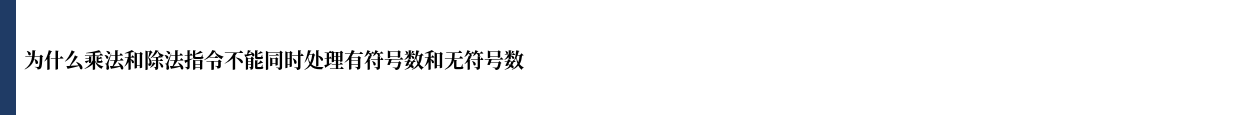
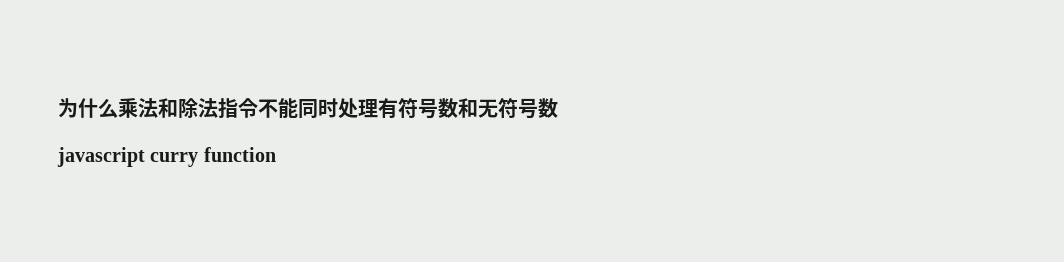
+ javascript curry function

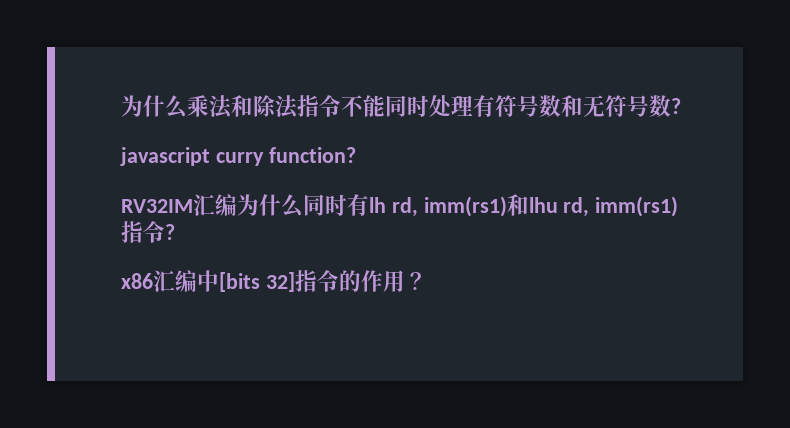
- 为什么乘法和除法指令不能同时处理有符号数和无符号数
+ 为什么乘法和除法指令不能同时处理有符号数和无符号数?
- javascript curry function
+ javascript curry function?
+ RV32IM汇编为什么同时有lh rd, imm(rs1)和lhu rd, imm(rs1)指令?
+ x86汇编中[bits 32]指令的作用？

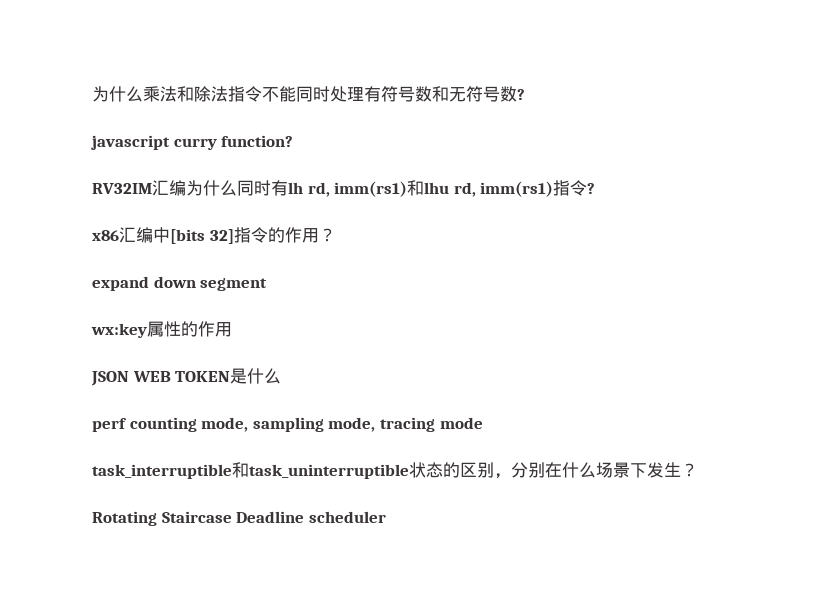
+ expand down segment
+ wx:key属性的作用
+ JSON WEB TOKEN是什么
+ perf counting mode, sampling mode, tracing mode
+ task_interruptible和task_uninterruptible状态的区别，分别在什么场景下发生？
+ Rotating Staircase Deadline scheduler

